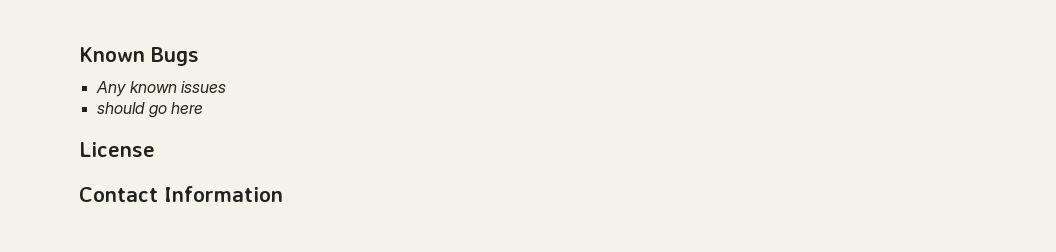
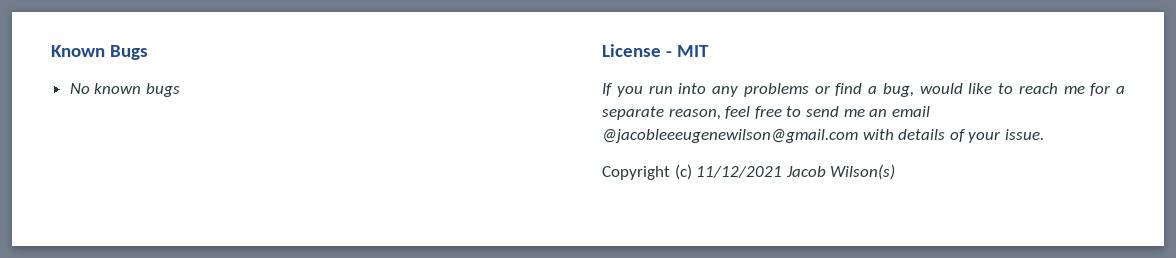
- Any known issues
- should go here
- License
- Contact Information
+ No known bugs
+ License - MIT
+ If you run into any problems or find a bug, would like to reach me for a separate reason, feel free to send me an email @jacobleeeugenewilson@gmail.com with details of your issue.
+ Copyright (c) 11/12/2021 Jacob Wilson(s)

